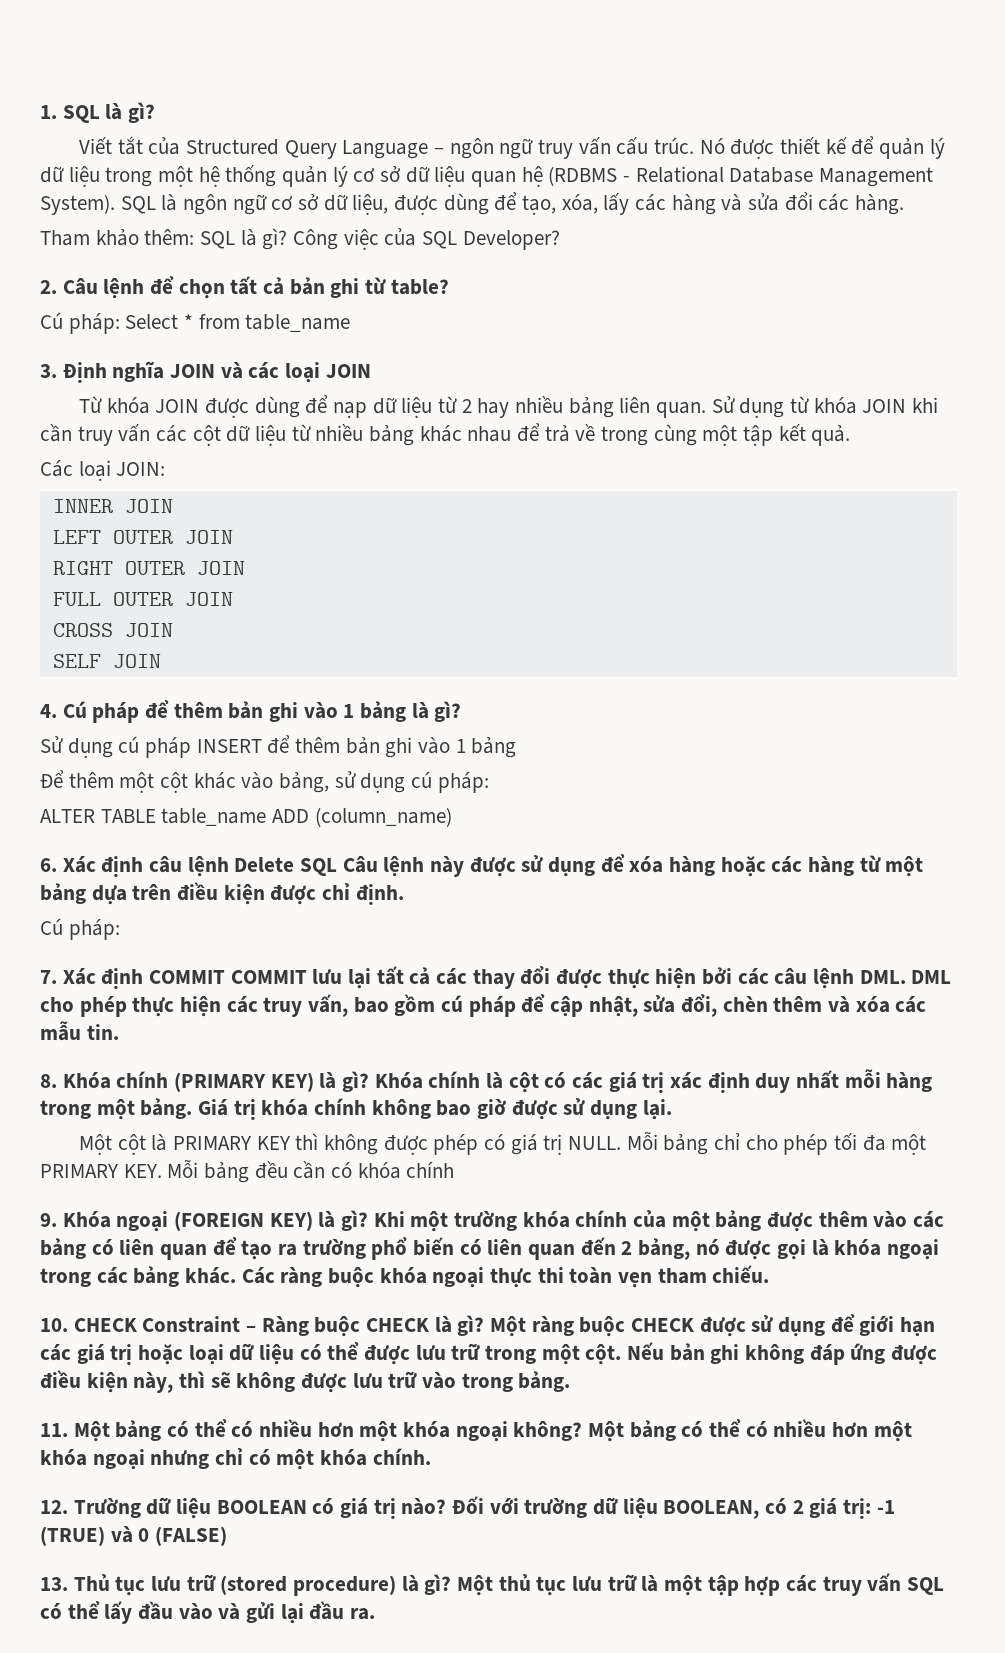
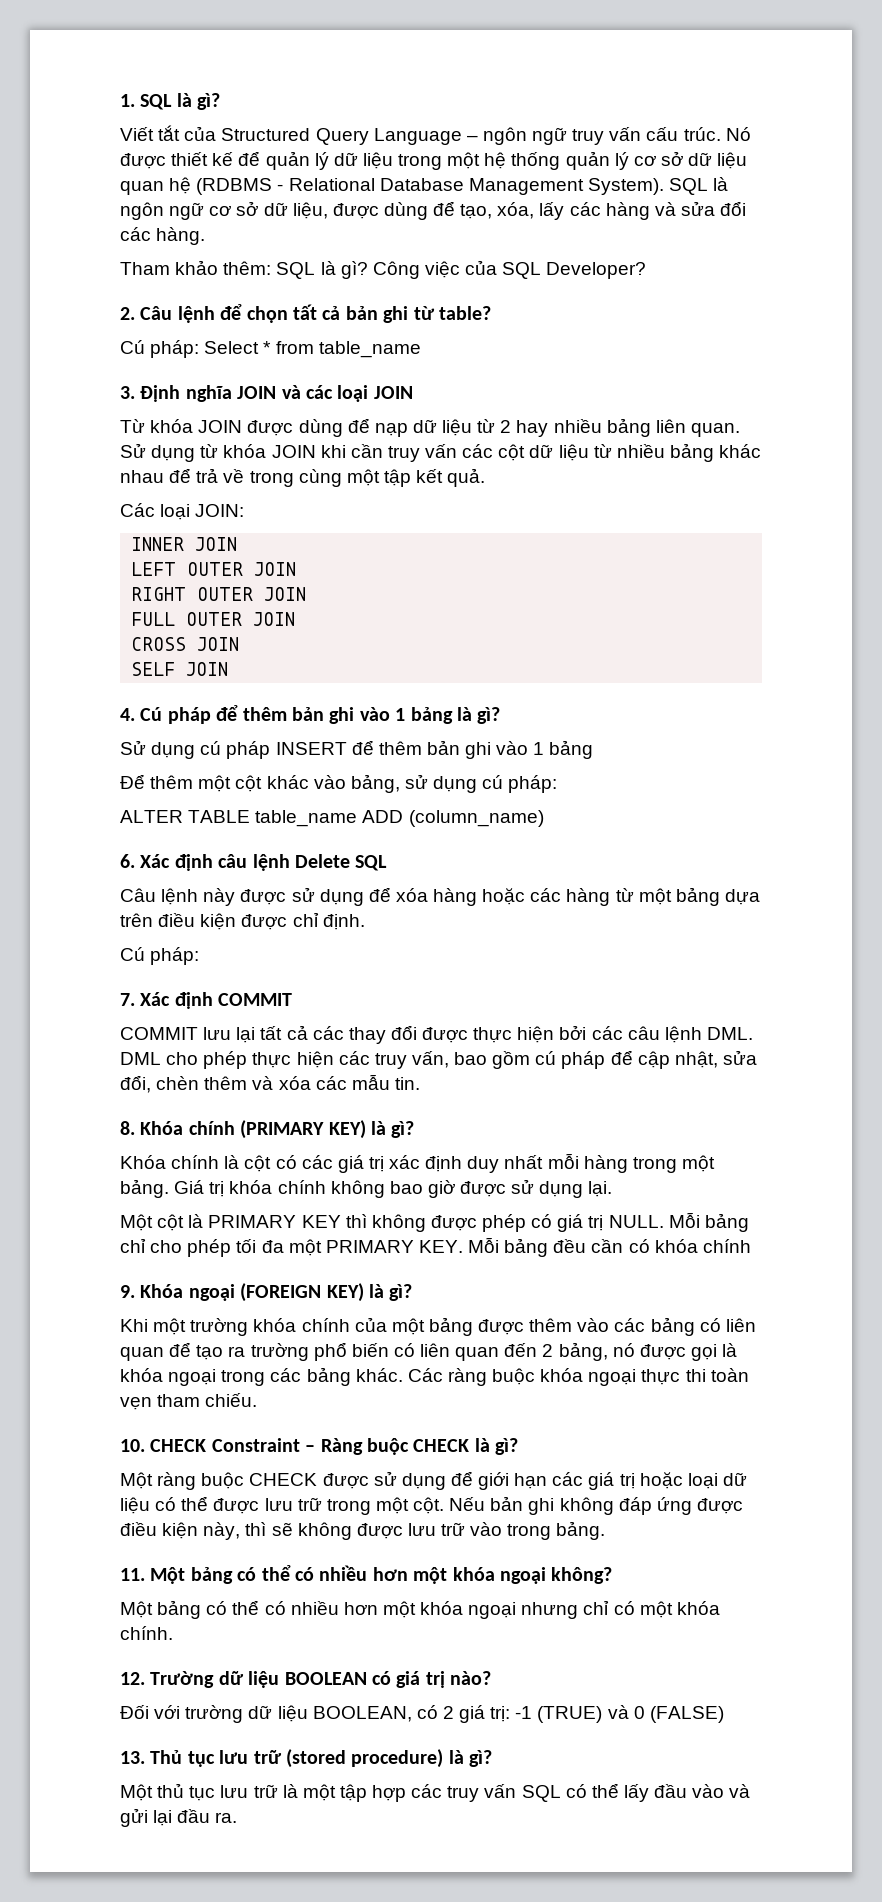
- 6. Xác định câu lệnh Delete SQL Câu lệnh này được sử dụng để xóa hàng hoặc các hàng từ một bảng dựa trên điều kiện được chỉ định.
+ 6. Xác định câu lệnh Delete SQL
+ Câu lệnh này được sử dụng để xóa hàng hoặc các hàng từ một bảng dựa trên điều kiện được chỉ định.
- 7. Xác định COMMIT COMMIT lưu lại tất cả các thay đổi được thực hiện bởi các câu lệnh DML. DML cho phép thực hiện các truy vấn, bao gồm cú pháp để cập nhật, sửa đổi, chèn thêm và xóa các mẫu tin.
+ 7. Xác định COMMIT
+ COMMIT lưu lại tất cả các thay đổi được thực hiện bởi các câu lệnh DML. DML cho phép thực hiện các truy vấn, bao gồm cú pháp để cập nhật, sửa đổi, chèn thêm và xóa các mẫu tin.
- 8. Khóa chính (PRIMARY KEY) là gì? Khóa chính là cột có các giá trị xác định duy nhất mỗi hàng trong một bảng.
+ 8. Khóa chính (PRIMARY KEY) là gì?
+ Khóa chính là cột có các giá trị xác định duy nhất mỗi hàng trong một bảng.
- 9. Khóa ngoại (FOREIGN KEY) là gì? Khi một trường khóa chính của một bảng được thêm vào các bảng có liên quan để tạo ra trường phổ biến có liên quan đến 2 bảng, nó được gọi là khóa ngoại trong các bảng khác.
+ 9. Khóa ngoại (FOREIGN KEY) là gì?
+ Khi một trường khóa chính của một bảng được thêm vào các bảng có liên quan để tạo ra trường phổ biến có liên quan đến 2 bảng, nó được gọi là khóa ngoại trong các bảng khác.
- 10. CHECK Constraint – Ràng buộc CHECK là gì? Một ràng buộc CHECK được sử dụng để giới hạn các giá trị hoặc loại dữ liệu có thể được lưu trữ trong một cột.
+ 10. CHECK Constraint – Ràng buộc CHECK là gì?
+ Một ràng buộc CHECK được sử dụng để giới hạn các giá trị hoặc loại dữ liệu có thể được lưu trữ trong một cột.
- 11. Một bảng có thể có nhiều hơn một khóa ngoại không? Một bảng có thể có nhiều hơn một khóa ngoại nhưng chỉ có một khóa chính.
+ 11. Một bảng có thể có nhiều hơn một khóa ngoại không?
+ Một bảng có thể có nhiều hơn một khóa ngoại nhưng chỉ có một khóa chính.
- 12. Trường dữ liệu BOOLEAN có giá trị nào? Đối với trường dữ liệu BOOLEAN, có 2 giá trị: -1 (TRUE) và 0 (FALSE)
+ 12. Trường dữ liệu BOOLEAN có giá trị nào?
+ Đối với trường dữ liệu BOOLEAN, có 2 giá trị: -1 (TRUE) và 0 (FALSE)
- 13. Thủ tục lưu trữ (stored procedure) là gì? Một thủ tục lưu trữ là một tập hợp các truy vấn SQL có thể lấy đầu vào và gửi lại đầu ra.
+ 13. Thủ tục lưu trữ (stored procedure) là gì?
+ Một thủ tục lưu trữ là một tập hợp các truy vấn SQL có thể lấy đầu vào và gửi lại đầu ra.

